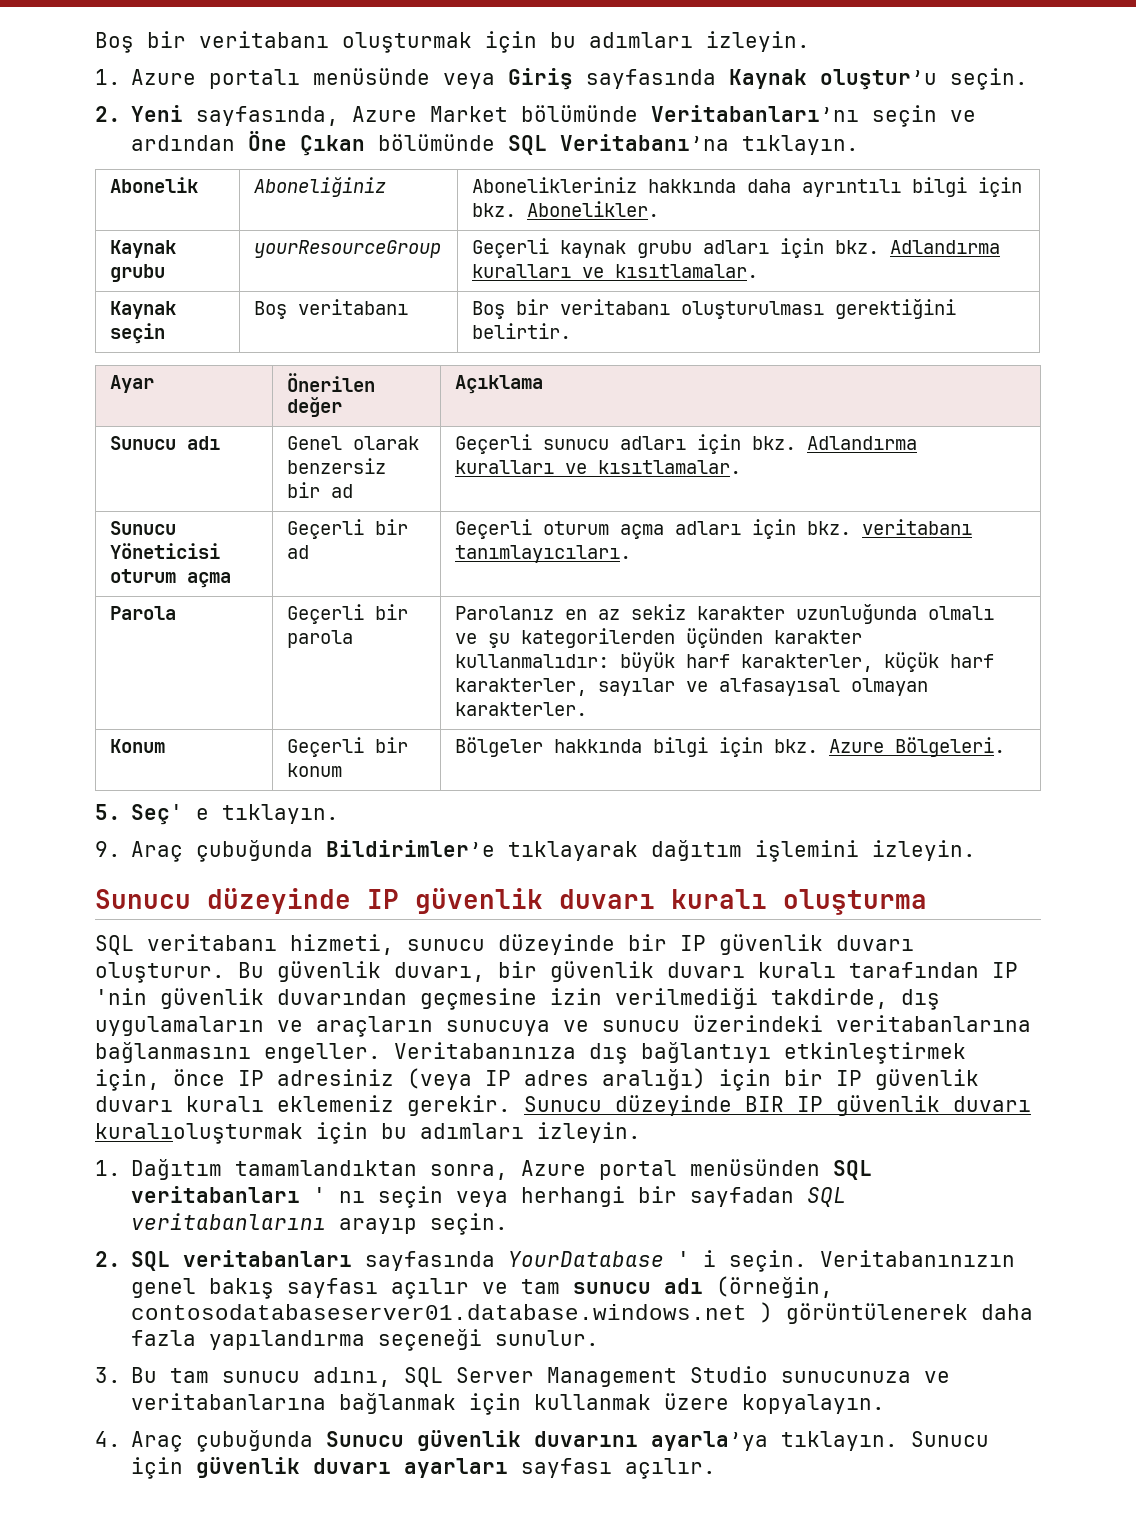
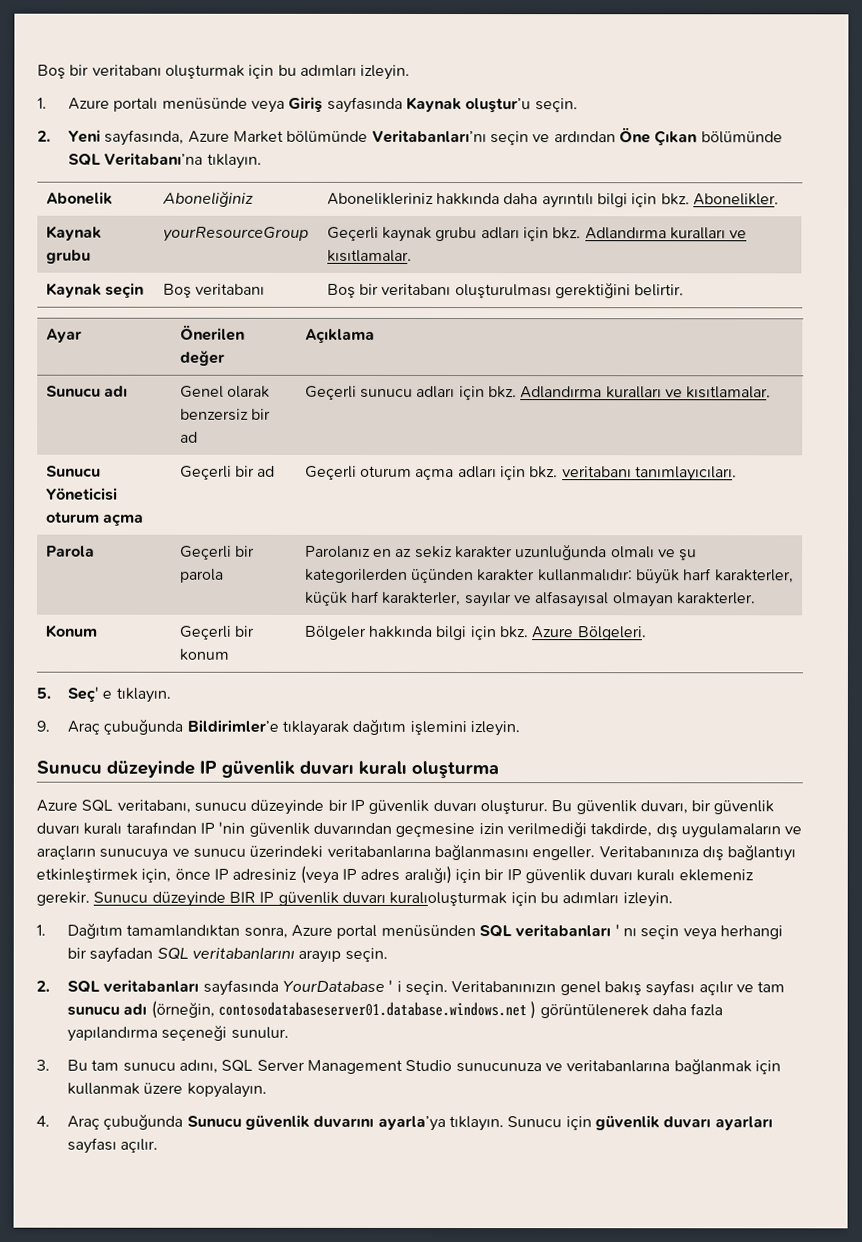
- SQL veritabanı hizmeti, sunucu düzeyinde bir IP güvenlik duvarı oluşturur.
+ Azure SQL veritabanı, sunucu düzeyinde bir IP güvenlik duvarı oluşturur.

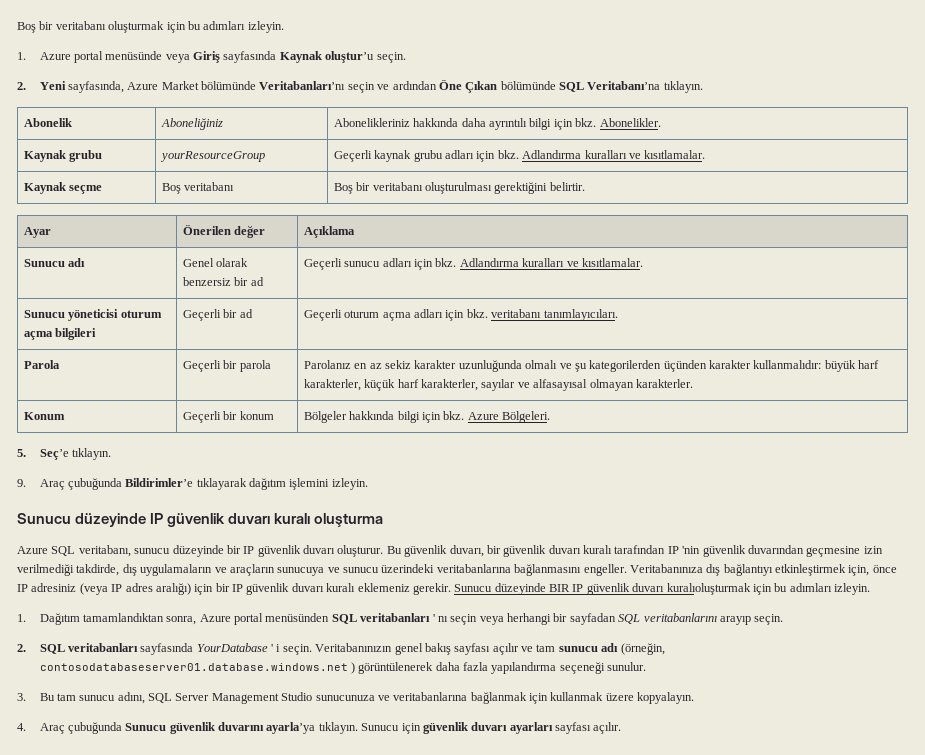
- 1. Azure portalı menüsünde veya Giriş sayfasında Kaynak oluştur’u seçin.
+ 1. Azure portal menüsünde veya Giriş sayfasında Kaynak oluştur’u seçin.
- Kaynak seçin | Boş veritabanı | Boş bir veritabanı oluşturulması gerektiğini belirtir.
+ Kaynak seçme | Boş veritabanı | Boş bir veritabanı oluşturulması gerektiğini belirtir.
- Sunucu Yöneticisi oturum açma | Geçerli bir ad | Geçerli oturum açma adları için bkz. veritabanı tanımlayıcıları.
+ Sunucu yöneticisi oturum açma bilgileri | Geçerli bir ad | Geçerli oturum açma adları için bkz. veritabanı tanımlayıcıları.
- 5. Seç' e tıklayın.
+ 5. Seç’e tıklayın.

